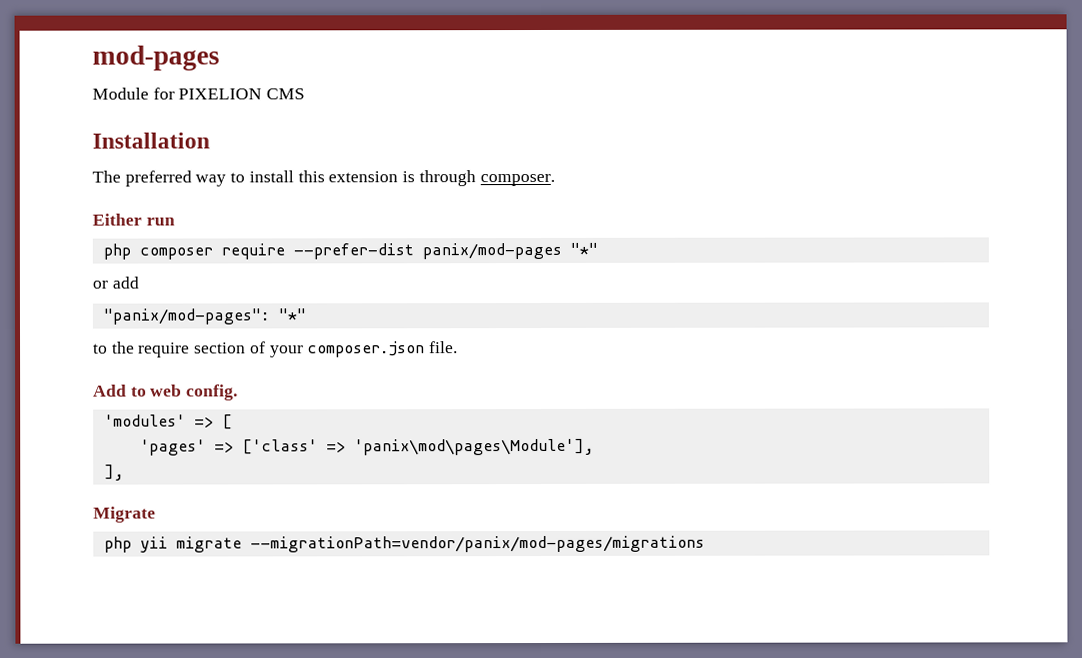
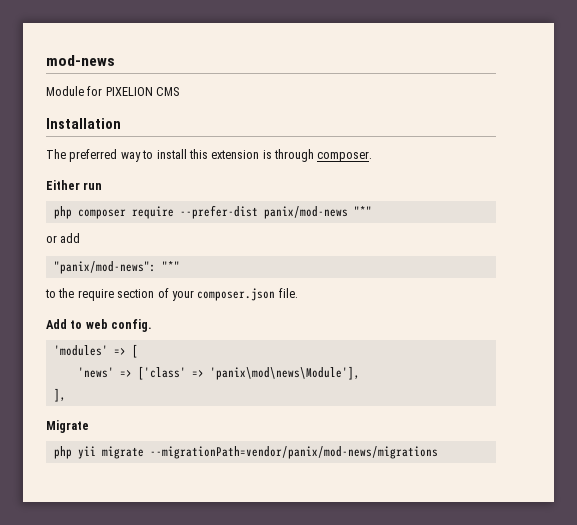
- mod-pages
+ mod-news
- php composer require --prefer-dist panix/mod-pages "*"
+ php composer require --prefer-dist panix/mod-news "*"
- "panix/mod-pages": "*"
+ "panix/mod-news": "*"
- 'pages' => ['class' => 'panix\mod\pages\Module'],
+ 'news' => ['class' => 'panix\mod\news\Module'],
- php yii migrate --migrationPath=vendor/panix/mod-pages/migrations
+ php yii migrate --migrationPath=vendor/panix/mod-news/migrations

